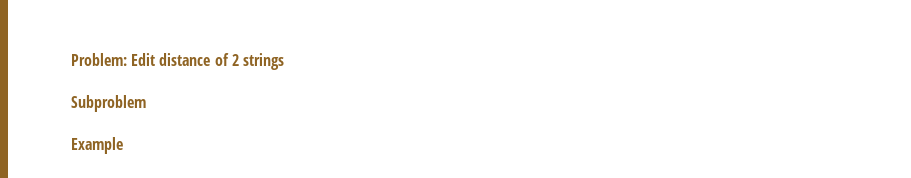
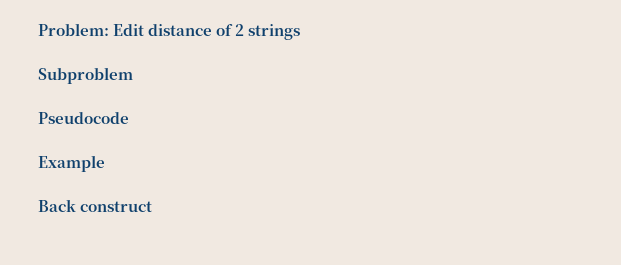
+ Pseudocode
+ Back construct

